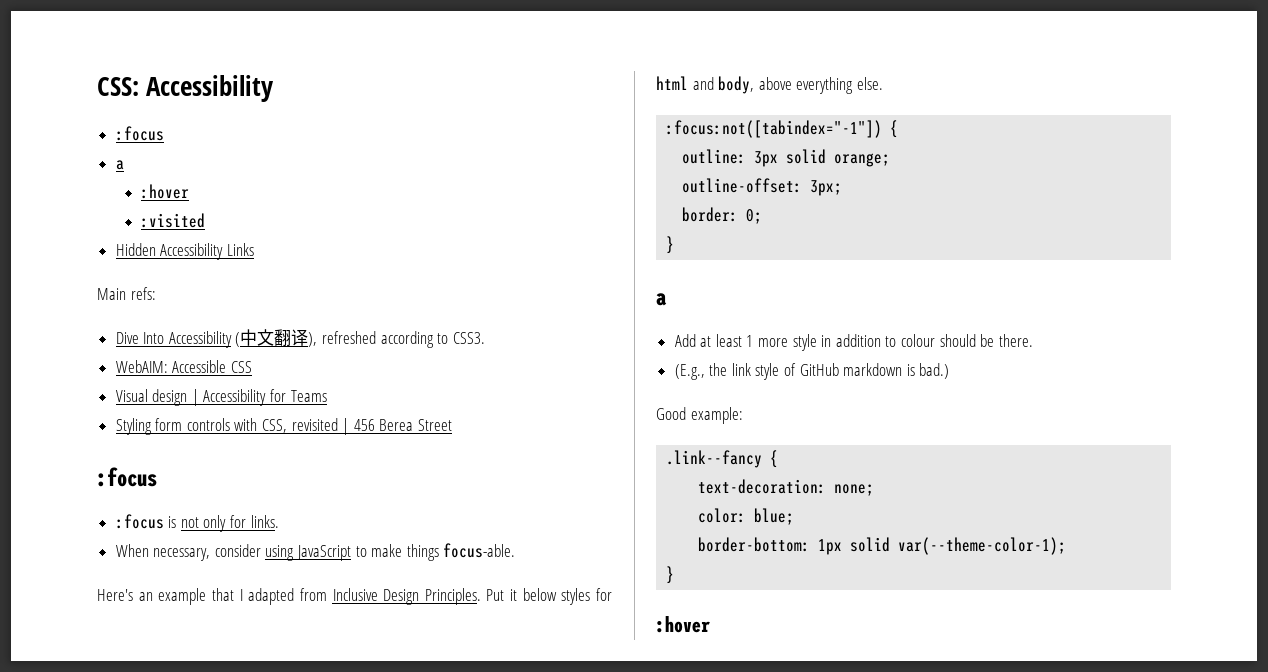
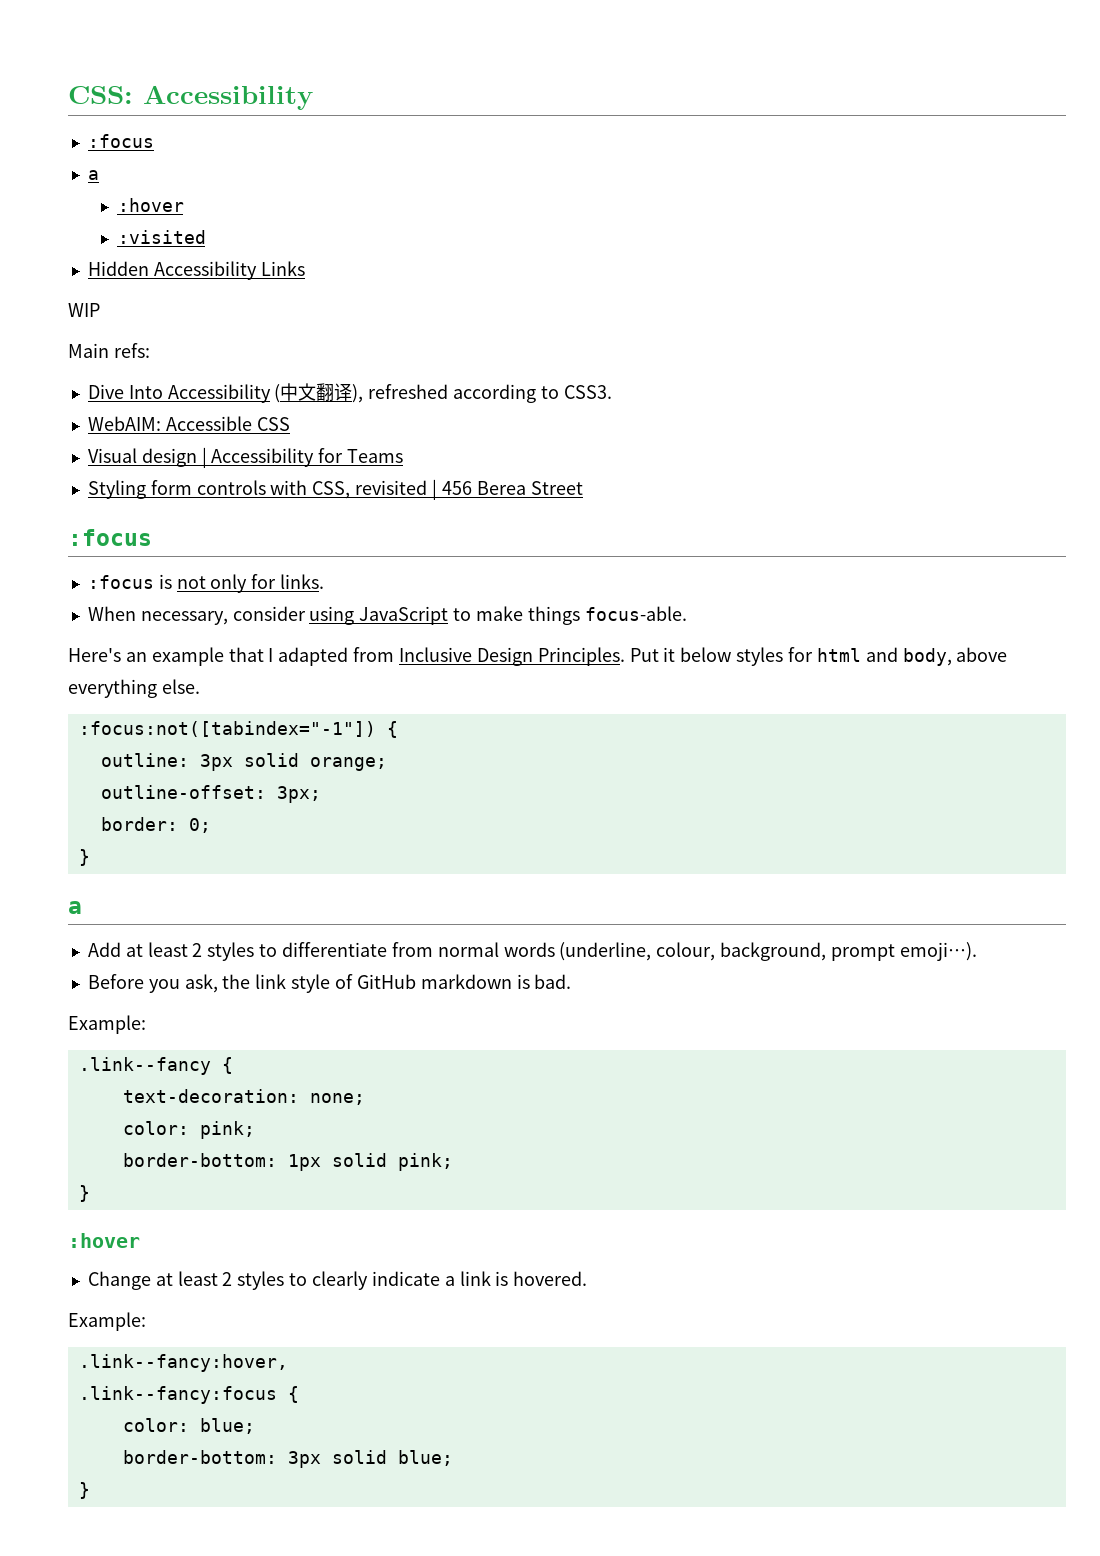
+ WIP
- Add at least 1 more style in addition to colour should be there.
- (E.g., the link style of GitHub markdown is bad.)
- Good example:
+ Add at least 2 styles to differentiate from normal words (underline, colour, background, prompt emoji…).
+ Before you ask, the link style of GitHub markdown is bad.
+ Example:
- color: blue;
+ color: pink;
- border-bottom: 1px solid var(--theme-color-1);
+ border-bottom: 1px solid pink;
+ Change at least 2 styles to clearly indicate a link is hovered.
+ Example:
+ .link--fancy:hover,
+ .link--fancy:focus {
+ color: blue;
+ border-bottom: 3px solid blue;
+ }

